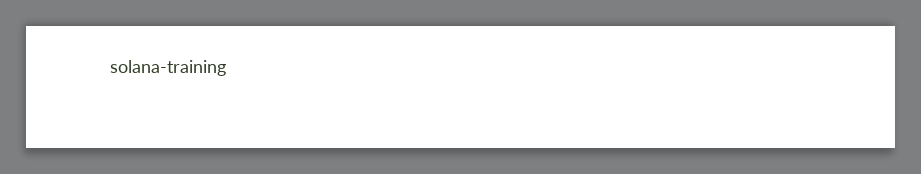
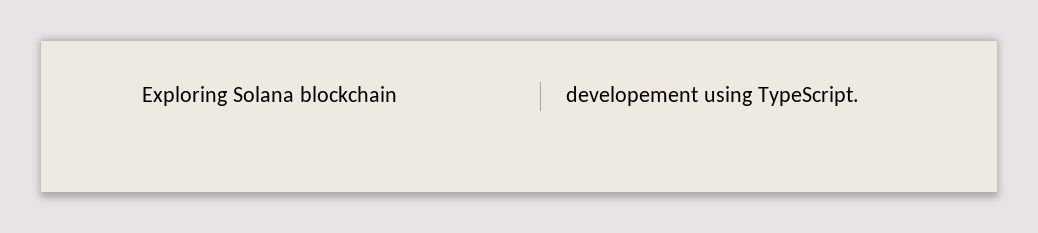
- solana-training
+ Exploring Solana blockchain developement using TypeScript.

